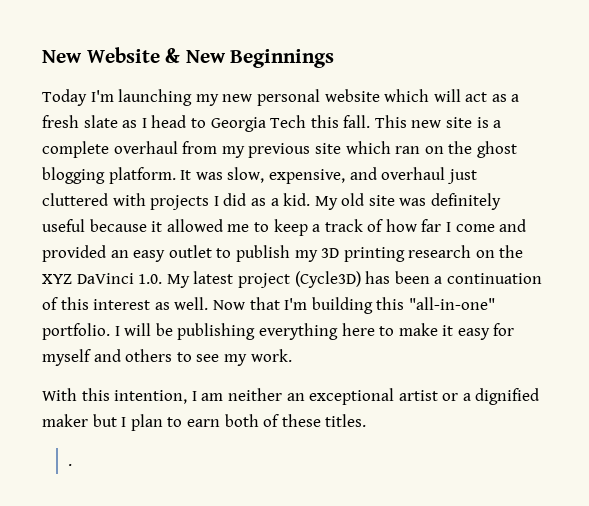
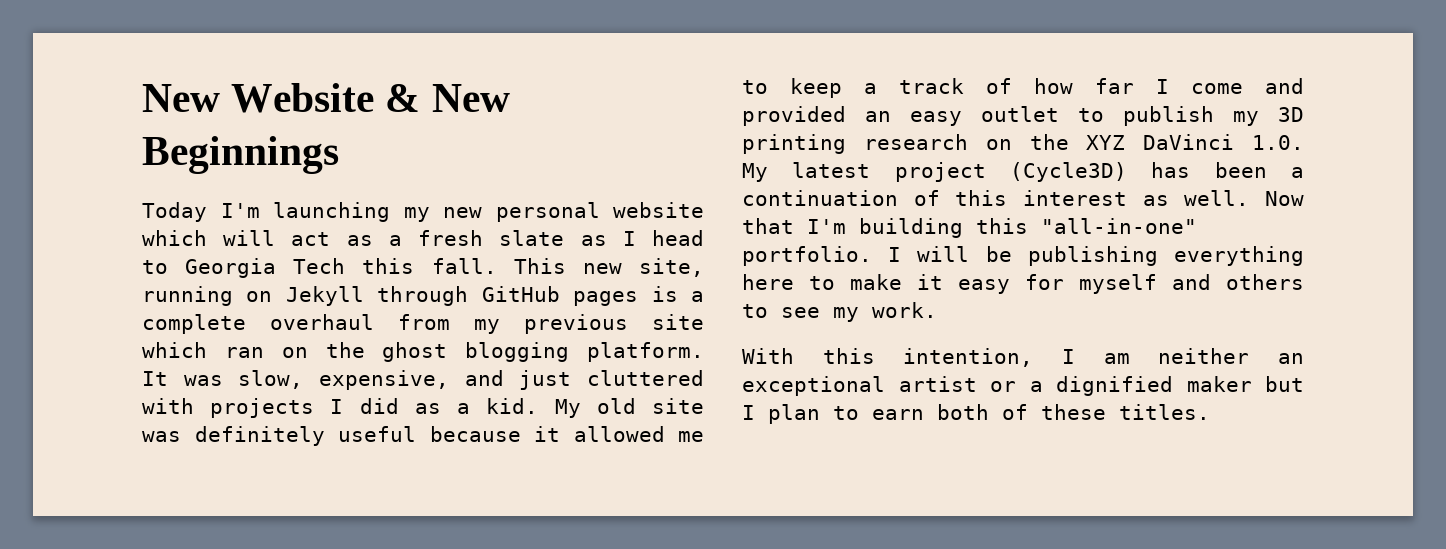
- This new site is a complete overhaul from my previous site which ran on the ghost blogging platform.
+ This new site, running on Jekyll through GitHub pages is a complete overhaul from my previous site which ran on the ghost blogging platform.
- It was slow, expensive, and overhaul just cluttered with projects I did as a kid.
+ It was slow, expensive, and just cluttered with projects I did as a kid.
- .

